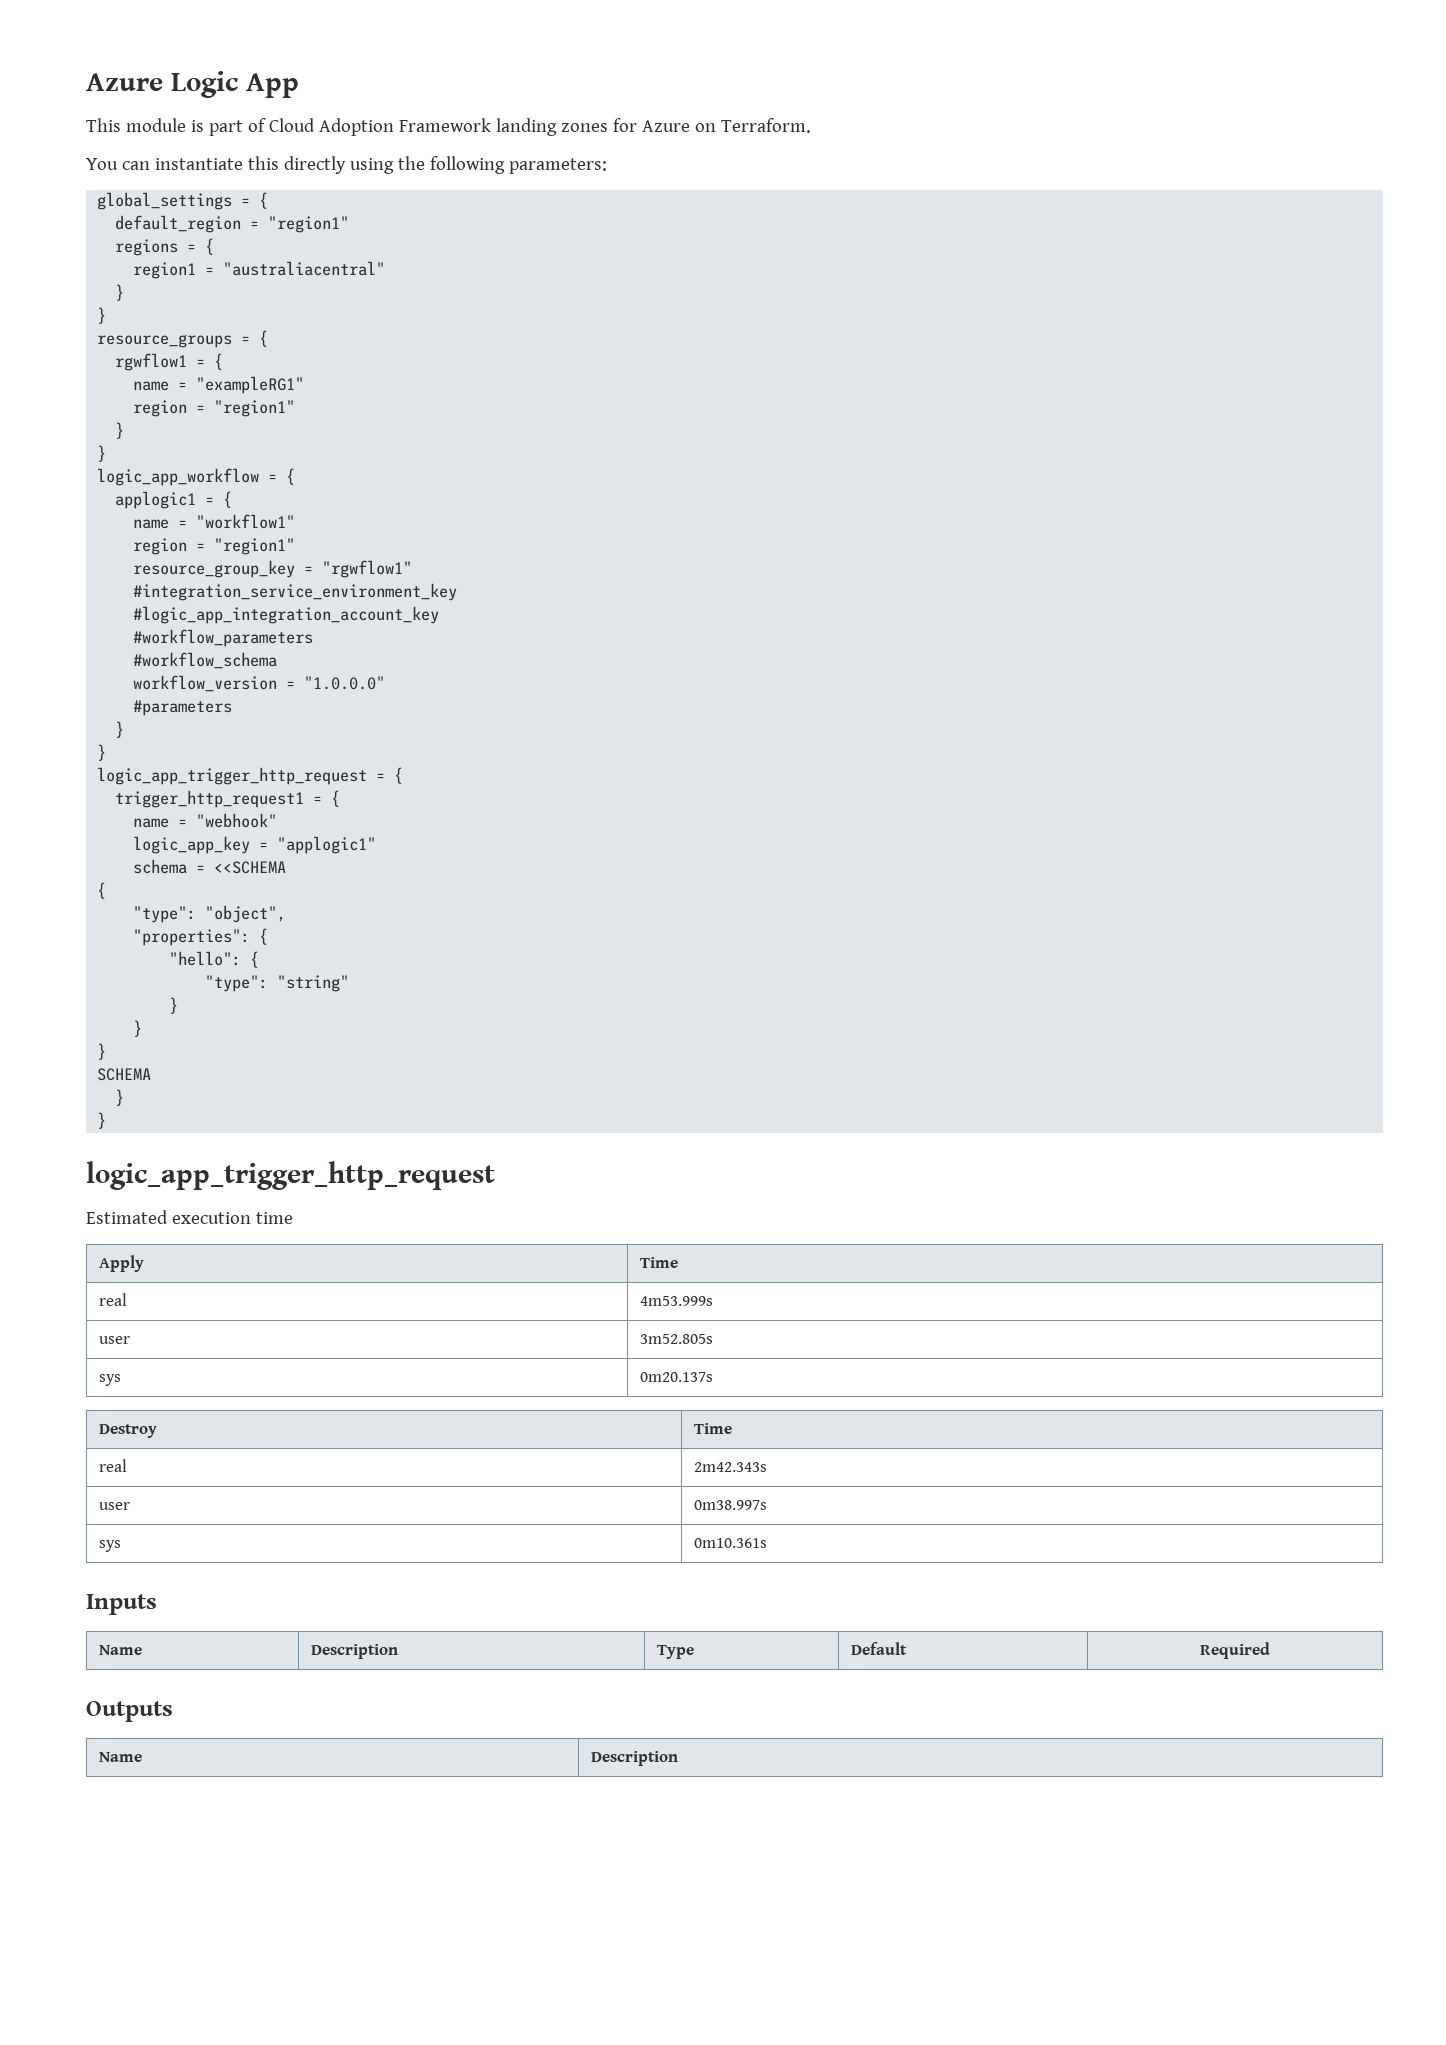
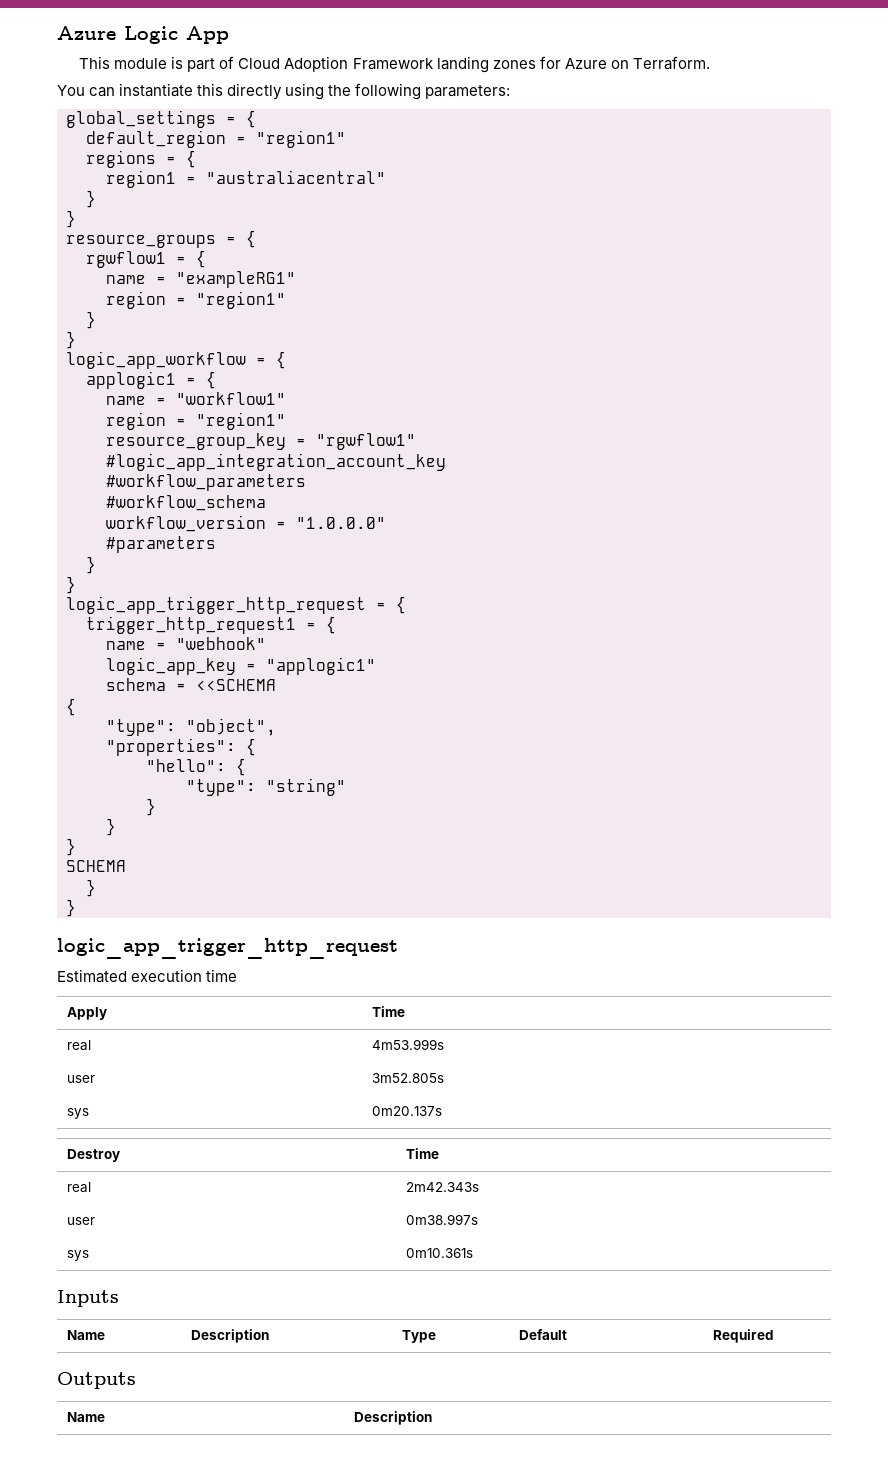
- #integration_service_environment_key

